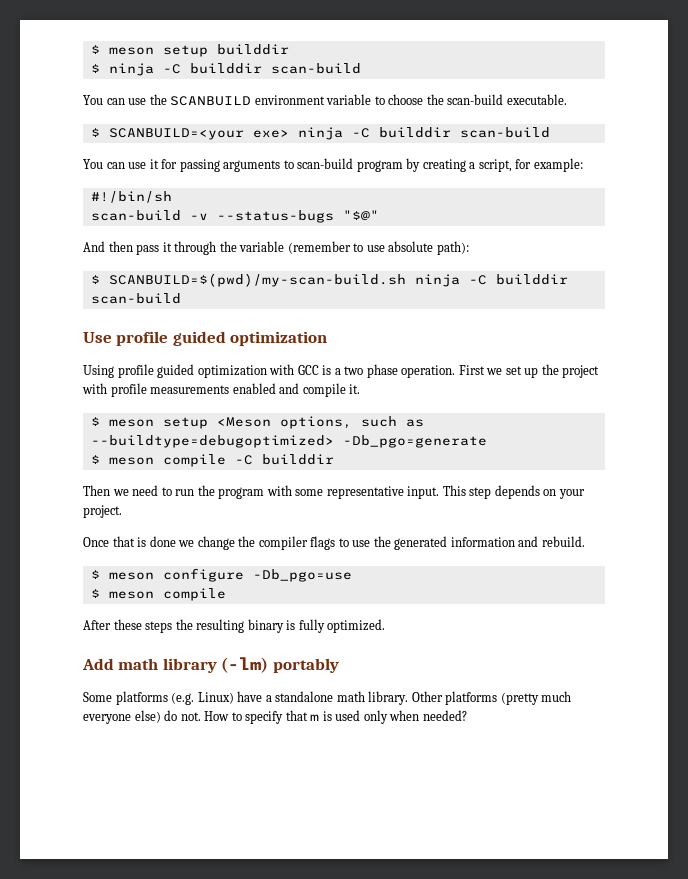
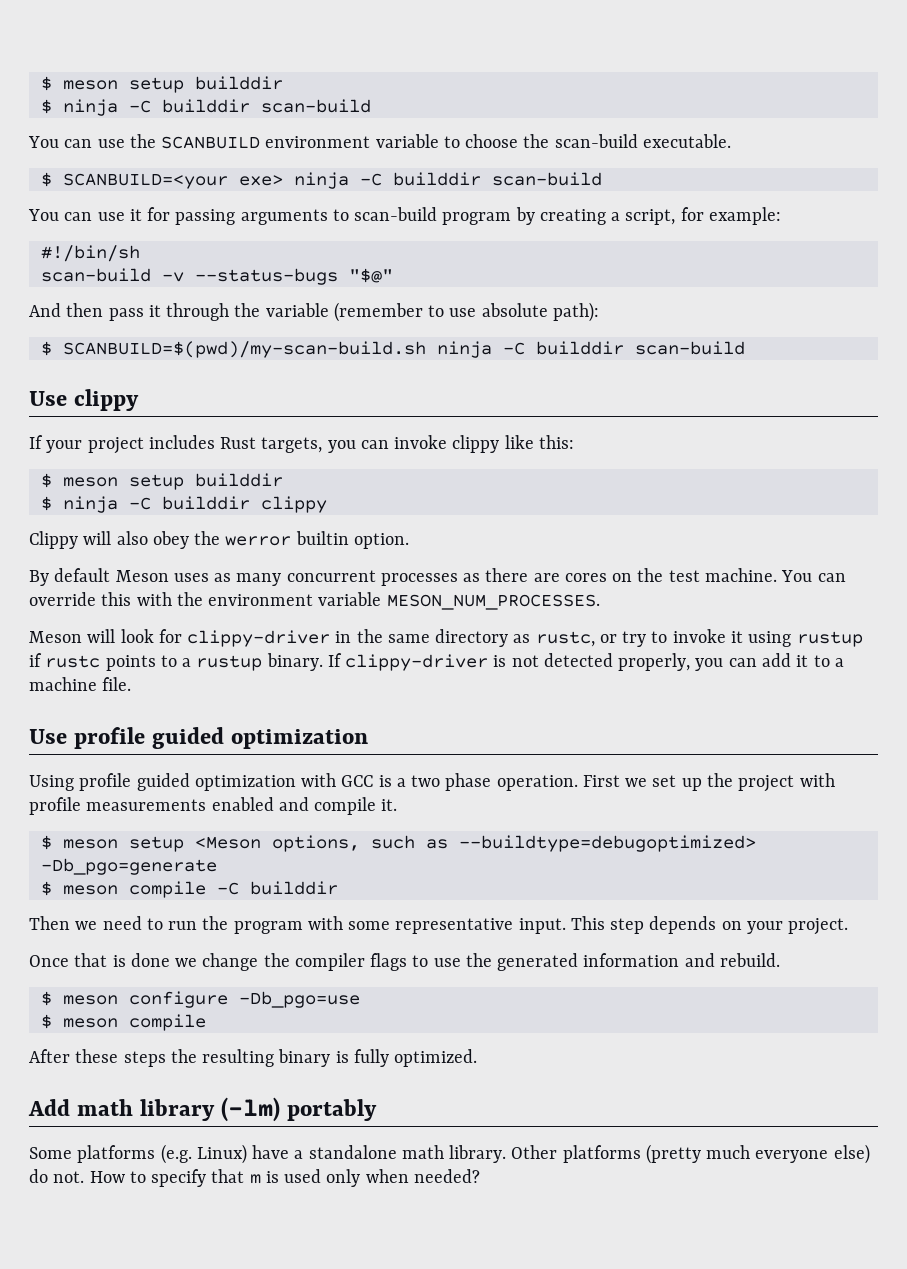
+ Use clippy
+ If your project includes Rust targets, you can invoke clippy like this:
+ $ meson setup builddir
+ $ ninja -C builddir clippy
+ Clippy will also obey the werror builtin option.
+ By default Meson uses as many concurrent processes as there are cores on the test machine. You can override this with the environment variable MESON_NUM_PROCESSES.
+ Meson will look for clippy-driver in the same directory as rustc, or try to invoke it using rustup if rustc points to a rustup binary. If clippy-driver is not detected properly, you can add it to a machine file.

